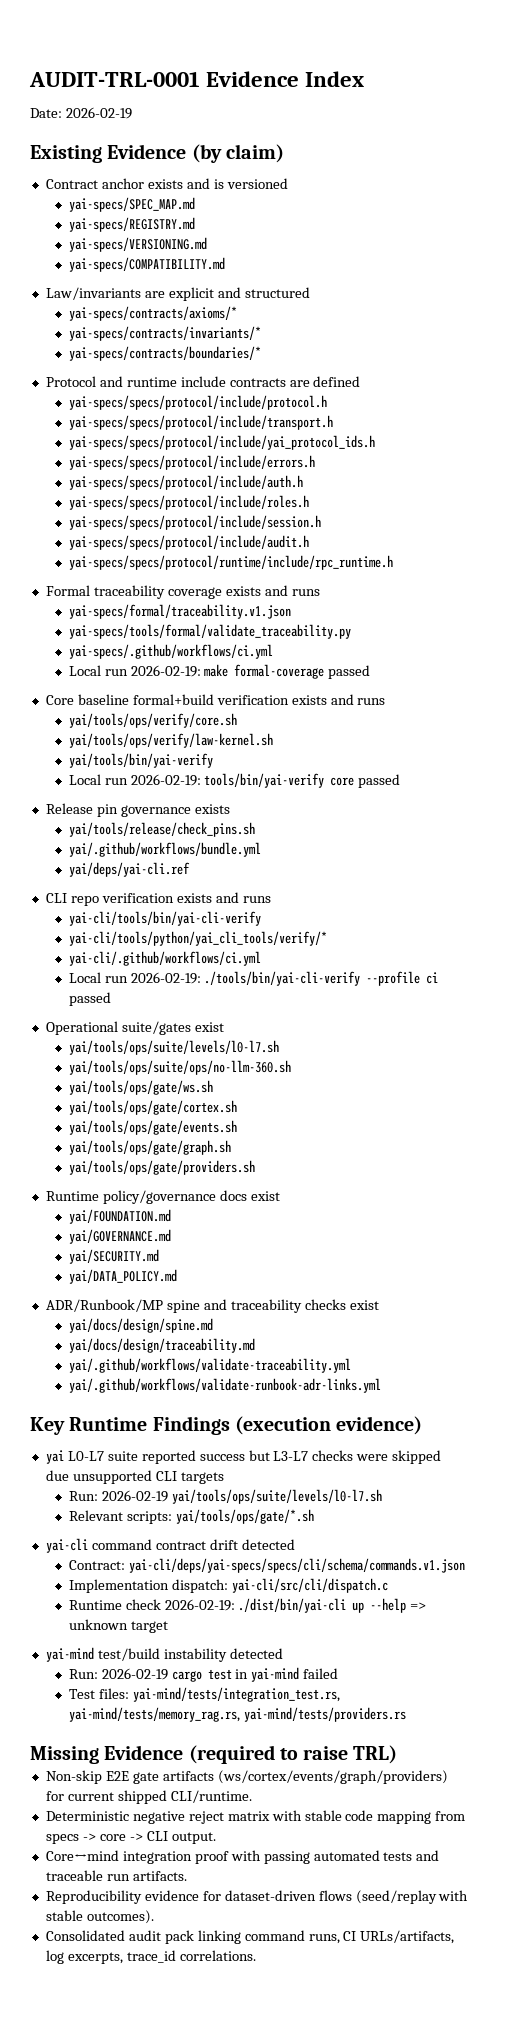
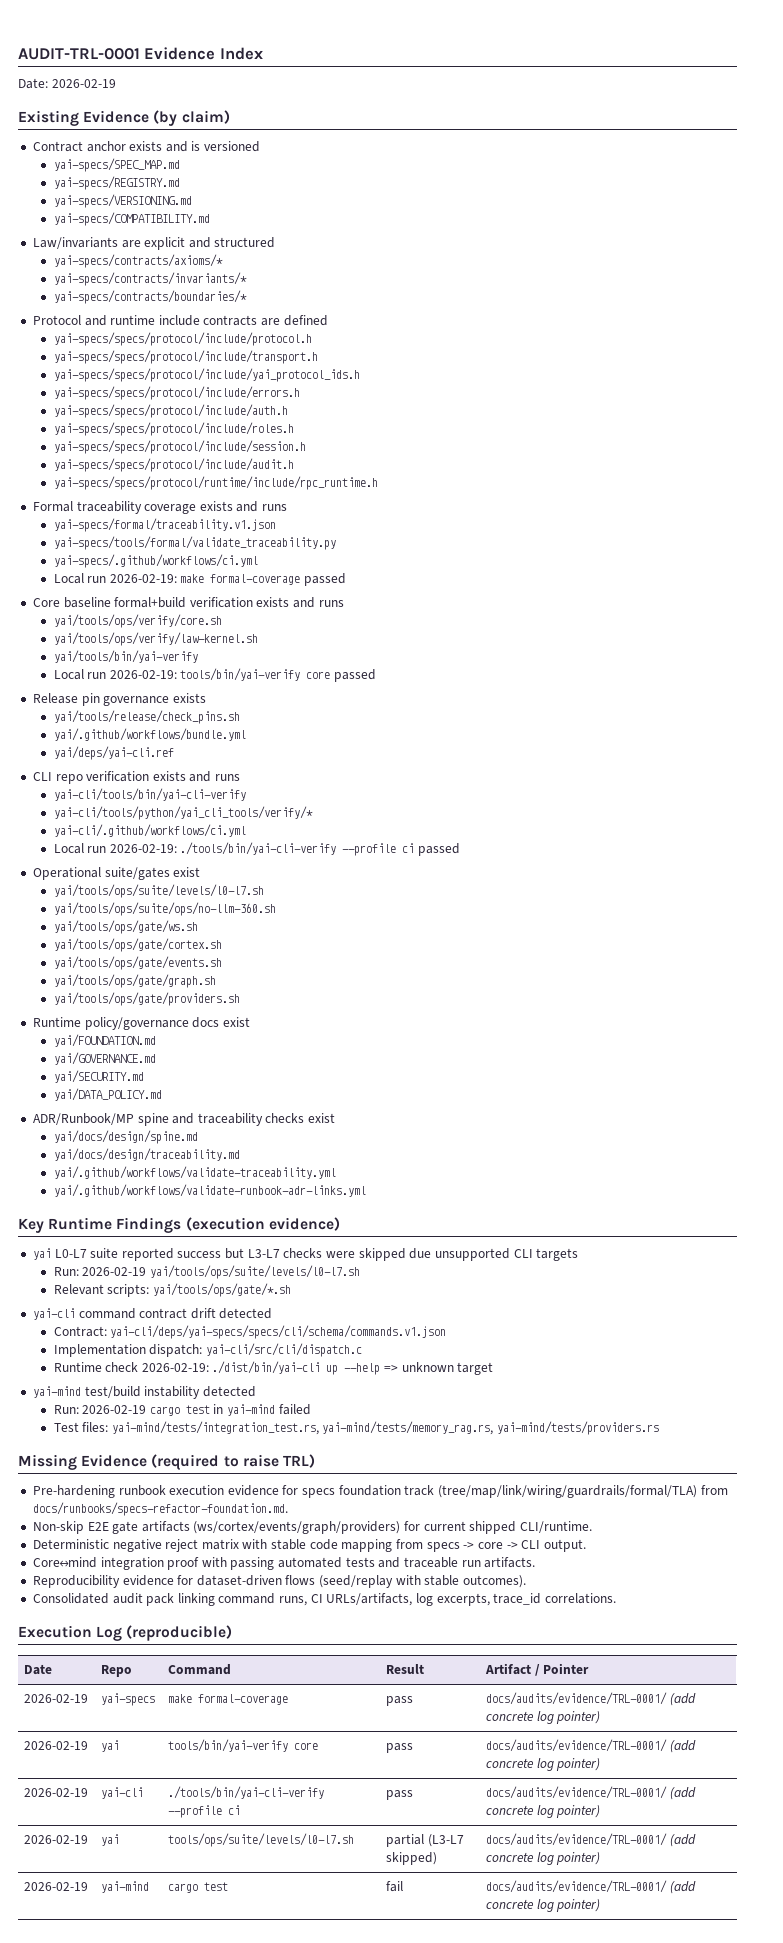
+ Pre-hardening runbook execution evidence for specs foundation track (tree/map/link/wiring/guardrails/formal/TLA) from docs/runbooks/specs-refactor-foundation.md.
+ Execution Log (reproducible)
+ Date | Repo | Command | Result | Artifact / Pointer
+ 2026-02-19 | yai-specs | make formal-coverage | pass | docs/audits/evidence/TRL-0001/ (add concrete log pointer)
+ 2026-02-19 | yai | tools/bin/yai-verify core | pass | docs/audits/evidence/TRL-0001/ (add concrete log pointer)
+ 2026-02-19 | yai-cli | ./tools/bin/yai-cli-verify --profile ci | pass | docs/audits/evidence/TRL-0001/ (add concrete log pointer)
+ 2026-02-19 | yai | tools/ops/suite/levels/l0-l7.sh | partial (L3-L7 skipped) | docs/audits/evidence/TRL-0001/ (add concrete log pointer)
+ 2026-02-19 | yai-mind | cargo test | fail | docs/audits/evidence/TRL-0001/ (add concrete log pointer)

